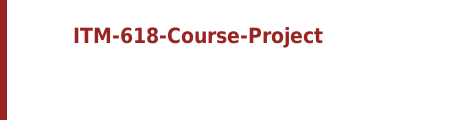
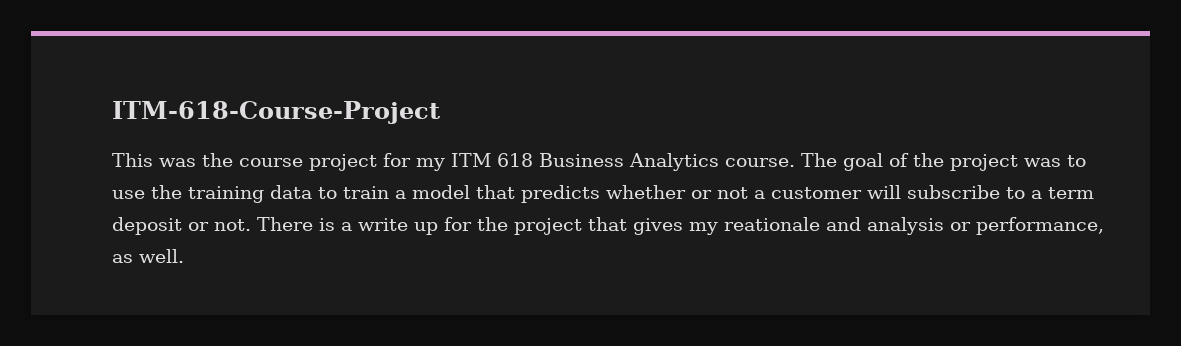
+ This was the course project for my ITM 618 Business Analytics course. The goal of the project was to use the training data to train a model that predicts whether or not a customer will subscribe to a term deposit or not. There is a write up for the project that gives my reationale and analysis or performance, as well.

